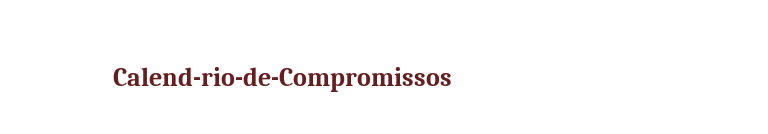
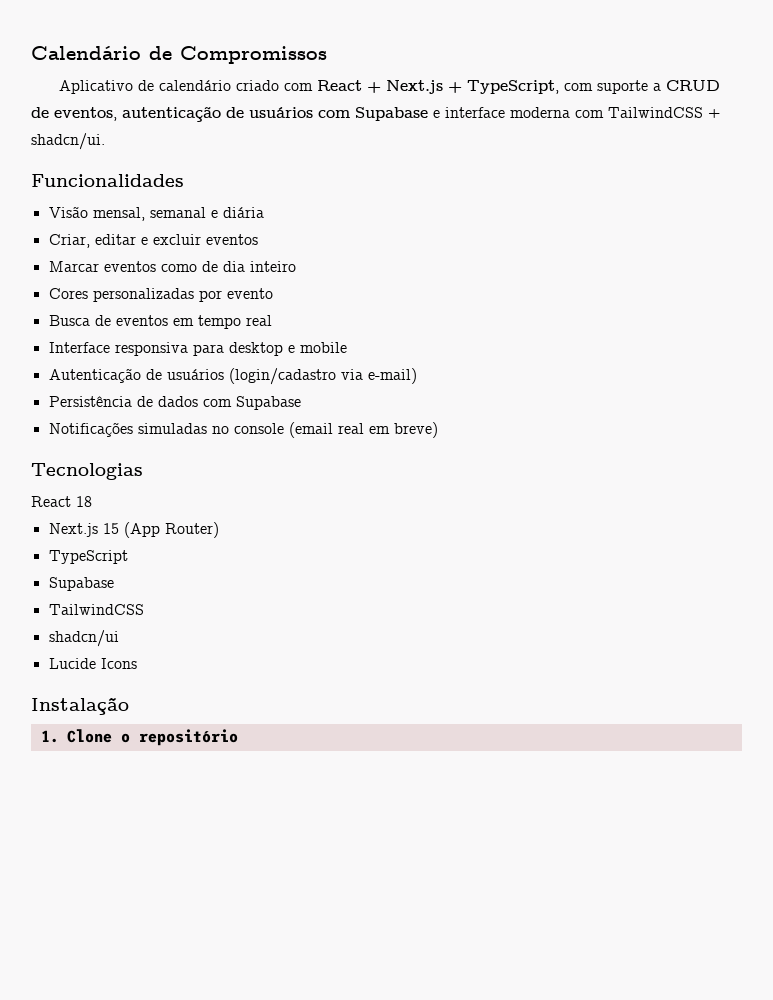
- Calend-rio-de-Compromissos
+ Calendário de Compromissos
+ Aplicativo de calendário criado com React + Next.js + TypeScript, com suporte a CRUD de eventos, autenticação de usuários com Supabase e interface moderna com TailwindCSS + shadcn/ui.
+ Funcionalidades
+ Visão mensal, semanal e diária
+ Criar, editar e excluir eventos
+ Marcar eventos como de dia inteiro
+ Cores personalizadas por evento
+ Busca de eventos em tempo real
+ Interface responsiva para desktop e mobile
+ Autenticação de usuários (login/cadastro via e-mail)
+ Persistência de dados com Supabase
+ Notificações simuladas no console (email real em breve)
+ Tecnologias
+ React 18
+ Next.js 15 (App Router)
+ TypeScript
+ Supabase
+ TailwindCSS
+ shadcn/ui
+ Lucide Icons
+ Instalação
+ 1. Clone o repositório

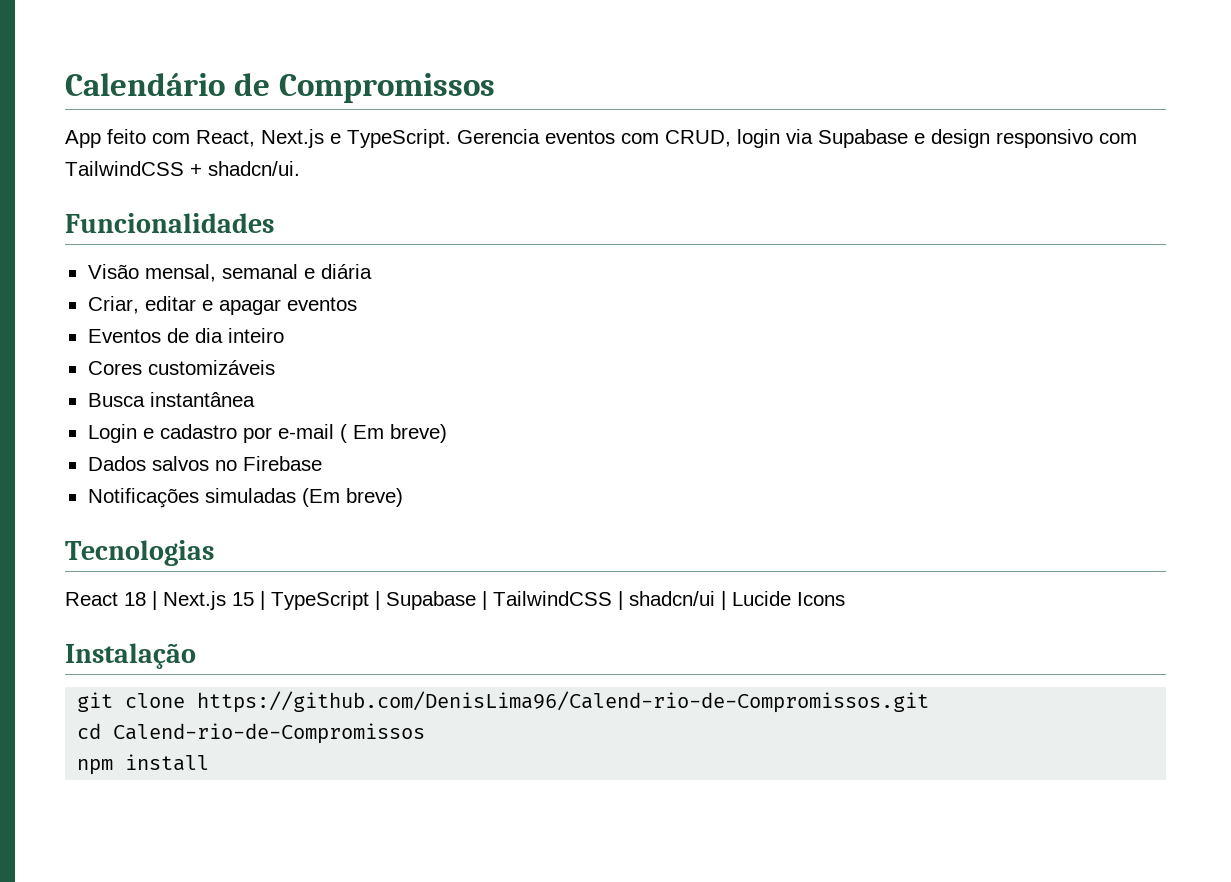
- Aplicativo de calendário criado com React + Next.js + TypeScript, com suporte a CRUD de eventos, autenticação de usuários com Supabase e interface moderna com TailwindCSS + shadcn/ui.
+ App feito com React, Next.js e TypeScript. Gerencia eventos com CRUD, login via Supabase e design responsivo com TailwindCSS + shadcn/ui.
- Criar, editar e excluir eventos
+ Criar, editar e apagar eventos
- Marcar eventos como de dia inteiro
+ Eventos de dia inteiro
- Cores personalizadas por evento
- Busca de eventos em tempo real
- Interface responsiva para desktop e mobile
- Autenticação de usuários (login/cadastro via e-mail)
- Persistência de dados com Supabase
- Notificações simuladas no console (email real em breve)
+ Cores customizáveis
+ Busca instantânea
+ Login e cadastro por e-mail ( Em breve)
+ Dados salvos no Firebase
+ Notificações simuladas (Em breve)
- React 18
- Next.js 15 (App Router)
- TypeScript
- Supabase
- TailwindCSS
- shadcn/ui
- Lucide Icons
+ React 18 | Next.js 15 | TypeScript | Supabase | TailwindCSS | shadcn/ui | Lucide Icons
- 1. Clone o repositório
+ git clone https://github.com/DenisLima96/Calend-rio-de-Compromissos.git
+ cd Calend-rio-de-Compromissos
+ npm install

